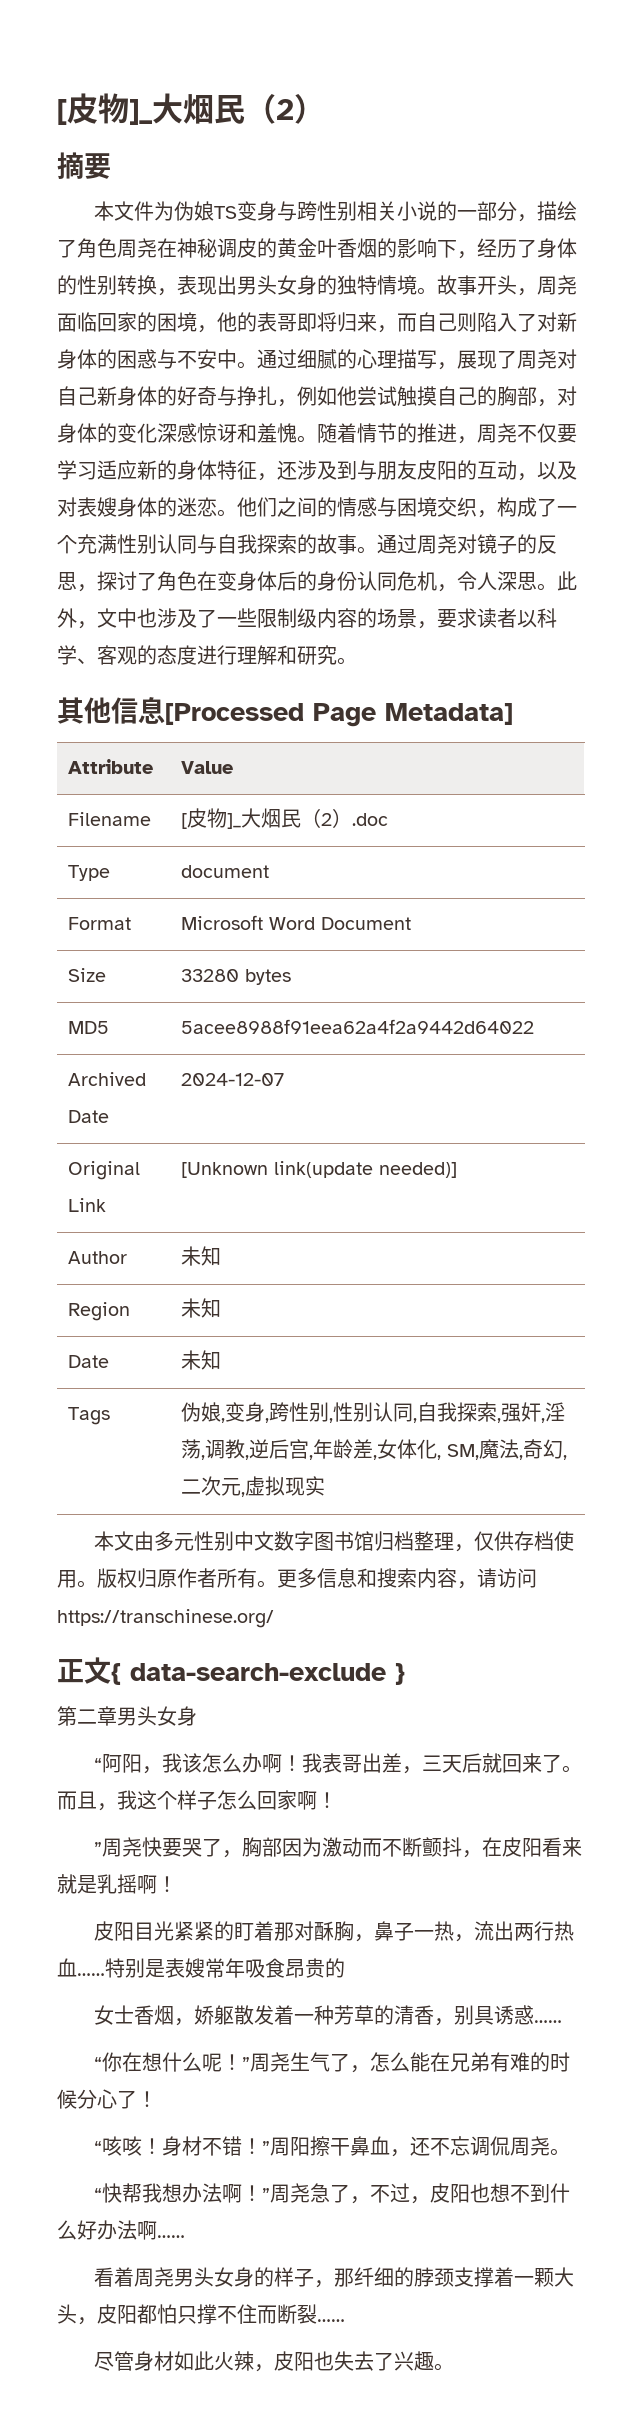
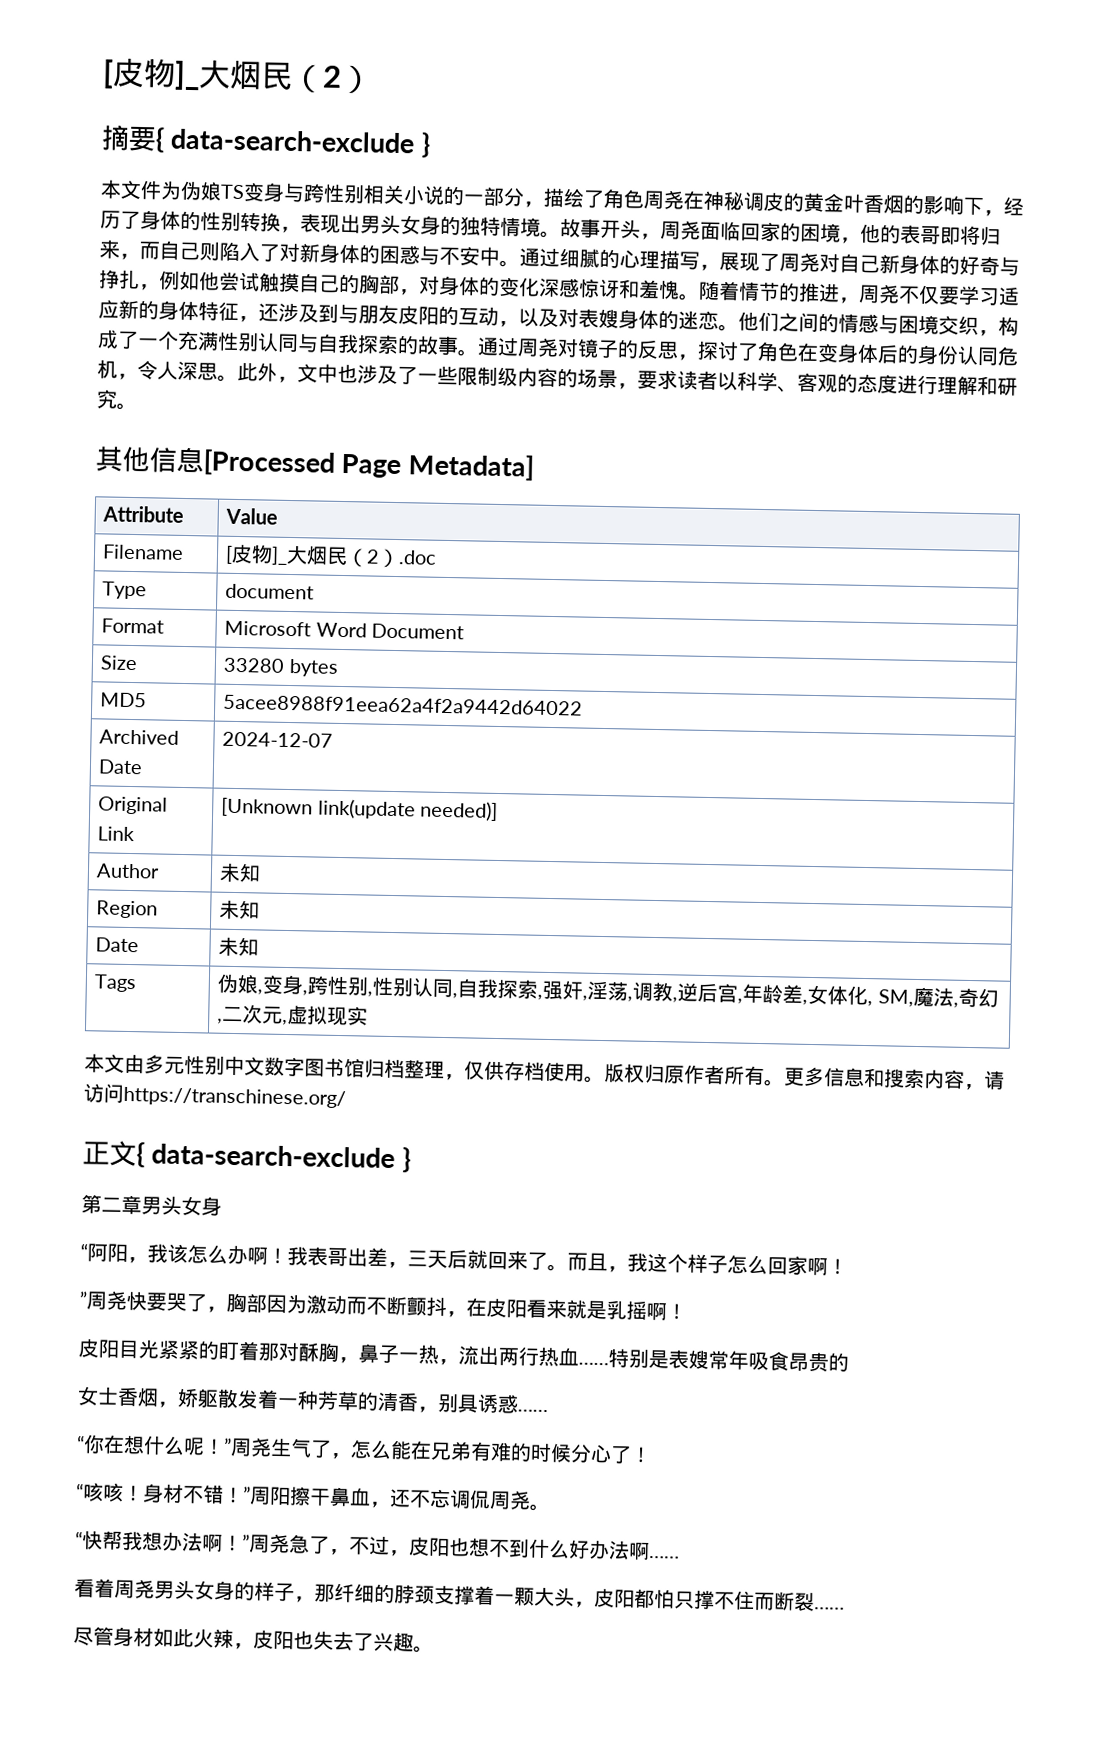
- 摘要
+ 摘要{ data-search-exclude }

